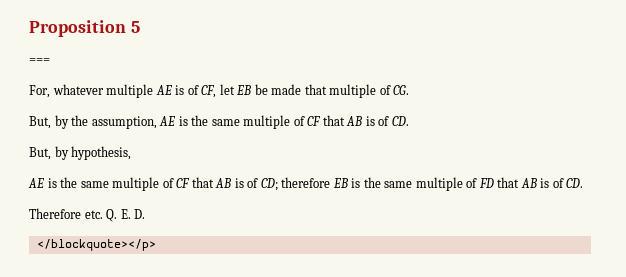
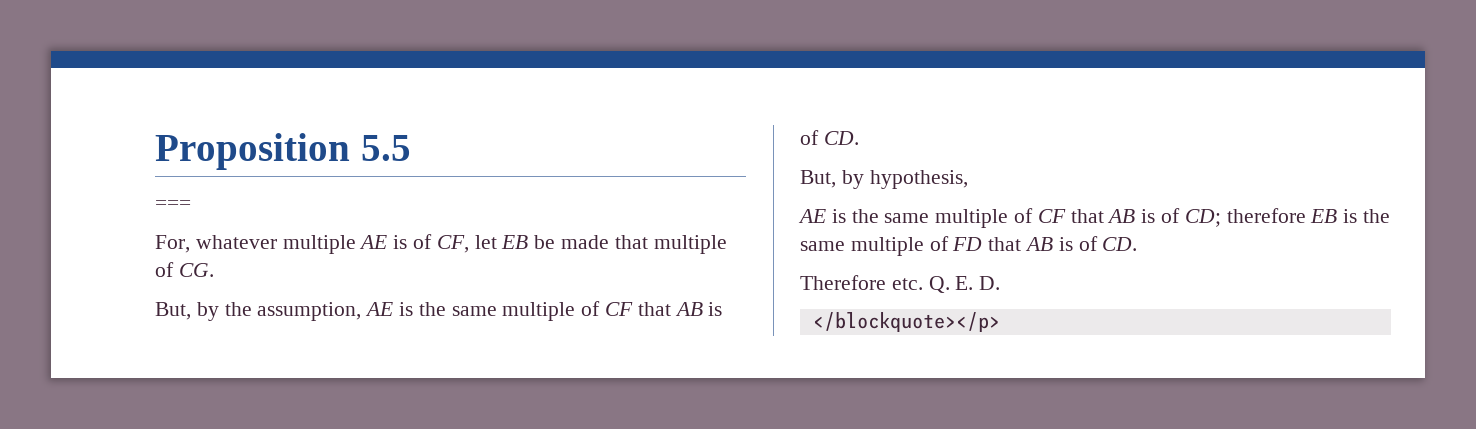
- Proposition 5
+ Proposition 5.5

